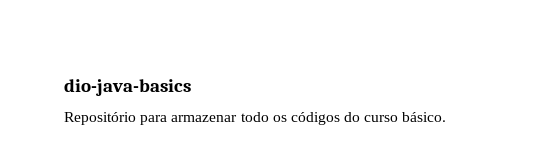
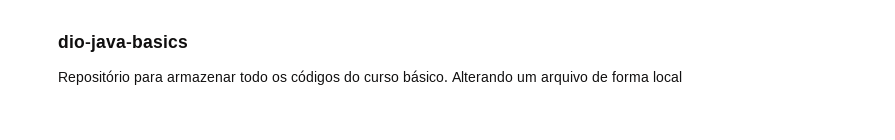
+ Alterando um arquivo de forma local

